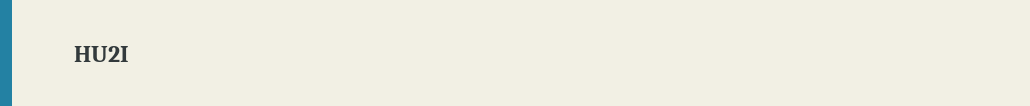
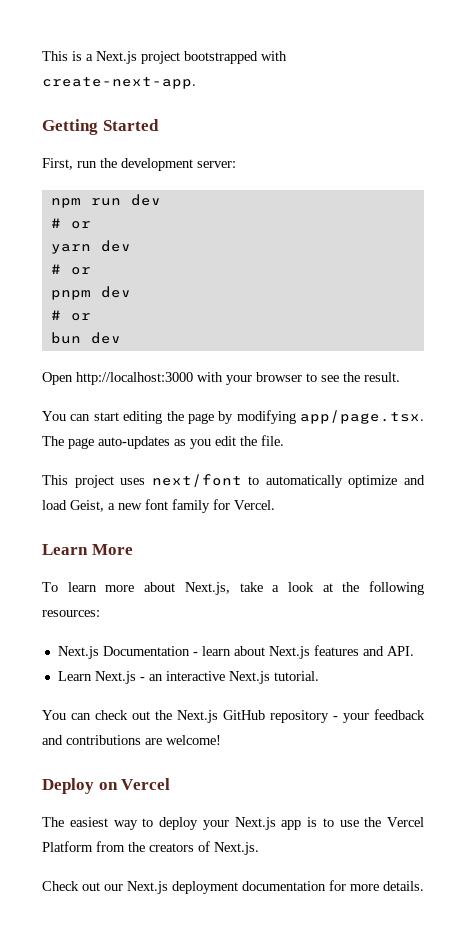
- HU2I
+ This is a Next.js project bootstrapped with create-next-app.
+ Getting Started
+ First, run the development server:
+ npm run dev
+ # or
+ yarn dev
+ # or
+ pnpm dev
+ # or
+ bun dev
+ Open http://localhost:3000 with your browser to see the result.
+ You can start editing the page by modifying app/page.tsx. The page auto-updates as you edit the file.
+ This project uses next/font to automatically optimize and load Geist, a new font family for Vercel.
+ Learn More
+ To learn more about Next.js, take a look at the following resources:
+ Next.js Documentation - learn about Next.js features and API.
+ Learn Next.js - an interactive Next.js tutorial.
+ You can check out the Next.js GitHub repository - your feedback and contributions are welcome!
+ Deploy on Vercel
+ The easiest way to deploy your Next.js app is to use the Vercel Platform from the creators of Next.js.
+ Check out our Next.js deployment documentation for more details.

